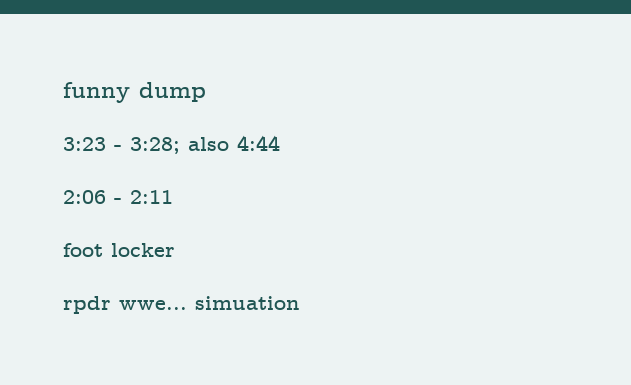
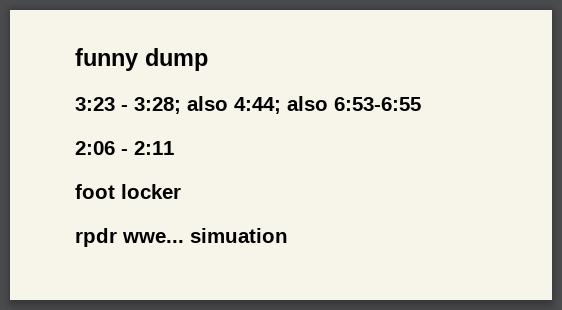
- 3:23 - 3:28; also 4:44
+ 3:23 - 3:28; also 4:44; also 6:53-6:55

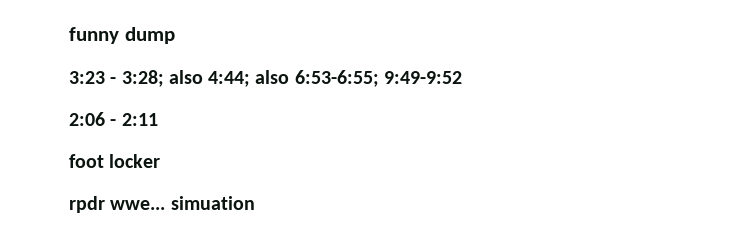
- 3:23 - 3:28; also 4:44; also 6:53-6:55
+ 3:23 - 3:28; also 4:44; also 6:53-6:55; 9:49-9:52

